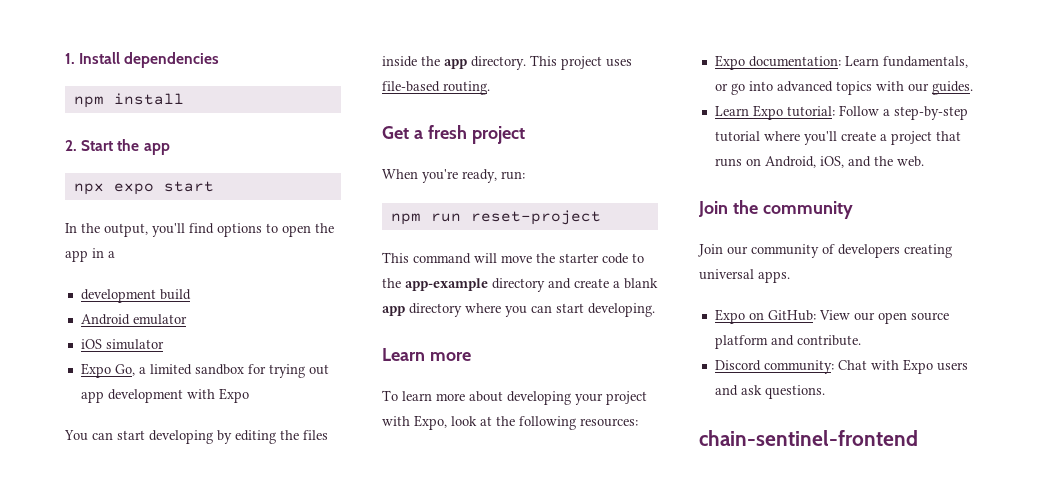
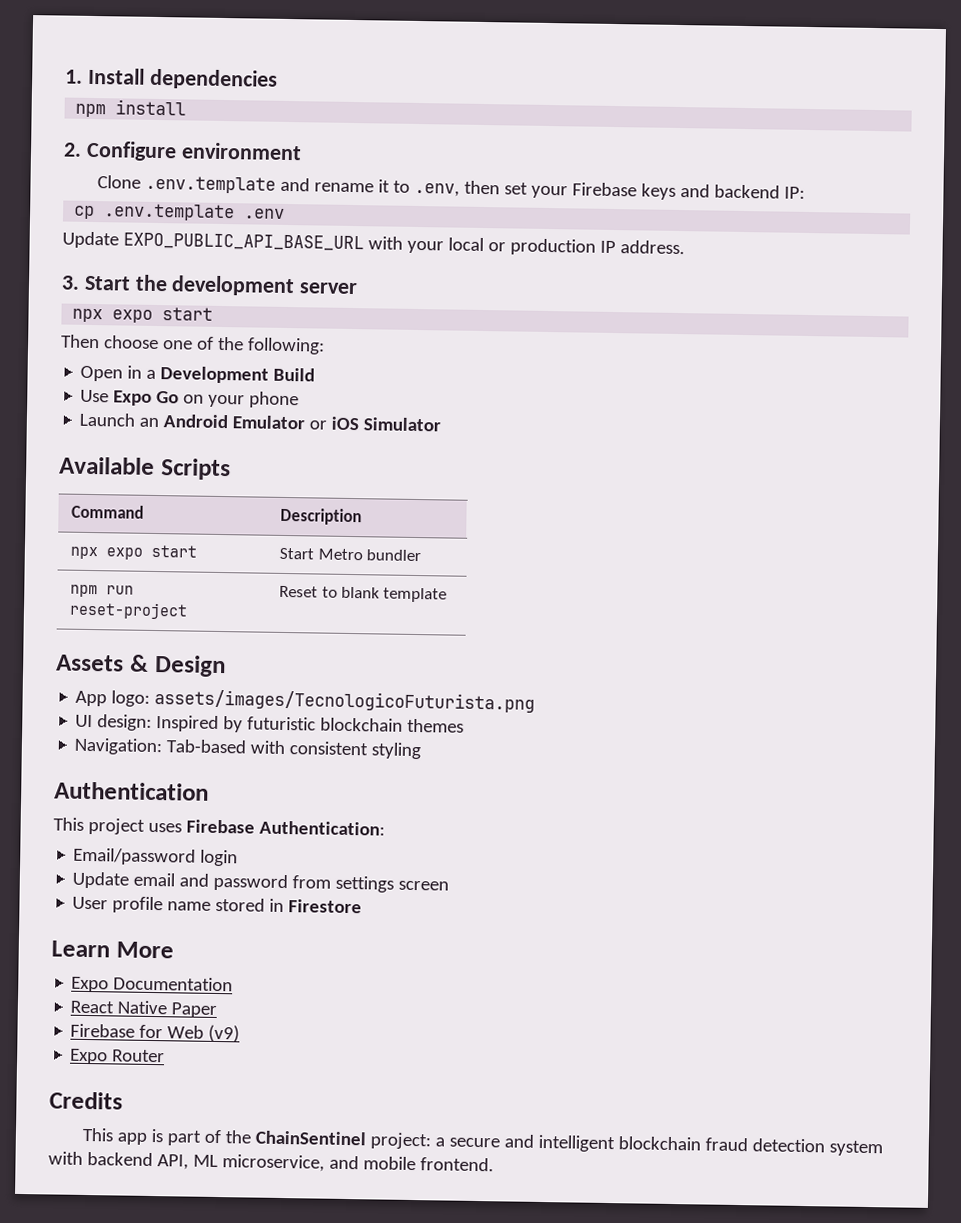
- 2. Start the app
+ 2. Configure environment
+ Clone .env.template and rename it to .env, then set your Firebase keys and backend IP:
+ cp .env.template .env
+ Update EXPO_PUBLIC_API_BASE_URL with your local or production IP address.
+ 3. Start the development server
  npx expo start
- In the output, you'll find options to open the app in a
- development build
- Android emulator
- iOS simulator
- Expo Go, a limited sandbox for trying out app development with Expo
- You can start developing by editing the files inside the app directory. This project uses file-based routing.
- Get a fresh project
- When you're ready, run:
- npm run reset-project
- This command will move the starter code to the app-example directory and create a blank app directory where you can start developing.
- Learn more
- To learn more about developing your project with Expo, look at the following resources:
- Expo documentation: Learn fundamentals, or go into advanced topics with our guides.
- Learn Expo tutorial: Follow a step-by-step tutorial where you'll create a project that runs on Android, iOS, and the web.
- Join the community
- Join our community of developers creating universal apps.
- Expo on GitHub: View our open source platform and contribute.
- Discord community: Chat with Expo users and ask questions.
- chain-sentinel-frontend
+ Then choose one of the following:
+ Open in a Development Build
+ Use Expo Go on your phone
+ Launch an Android Emulator or iOS Simulator
+ Available Scripts
+ Command | Description
+ npx expo start | Start Metro bundler
+ npm run reset-project | Reset to blank template
+ Assets & Design
+ App logo: assets/images/TecnologicoFuturista.png
+ UI design: Inspired by futuristic blockchain themes
+ Navigation: Tab-based with consistent styling
+ Authentication
+ This project uses Firebase Authentication:
+ Email/password login
+ Update email and password from settings screen
+ User profile name stored in Firestore
+ Learn More
+ Expo Documentation
+ React Native Paper
+ Firebase for Web (v9)
+ Expo Router
+ Credits
+ This app is part of the ChainSentinel project: a secure and intelligent blockchain fraud detection system with backend API, ML microservice, and mobile frontend.

